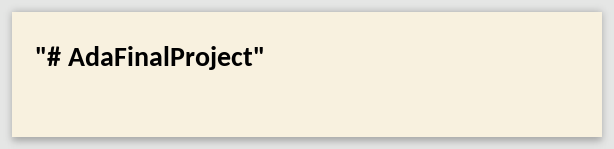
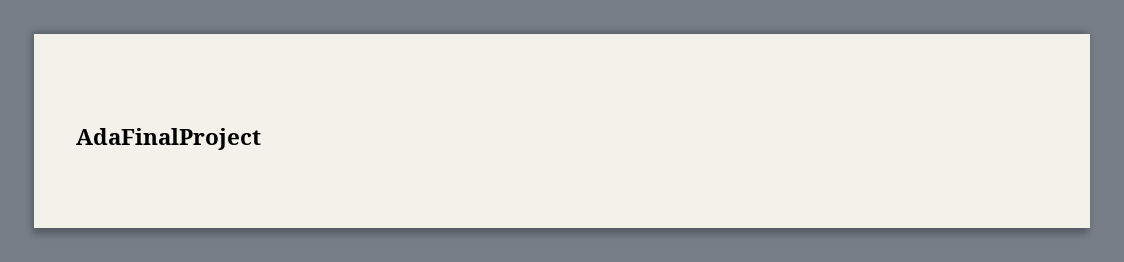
- "# AdaFinalProject"
+ AdaFinalProject

